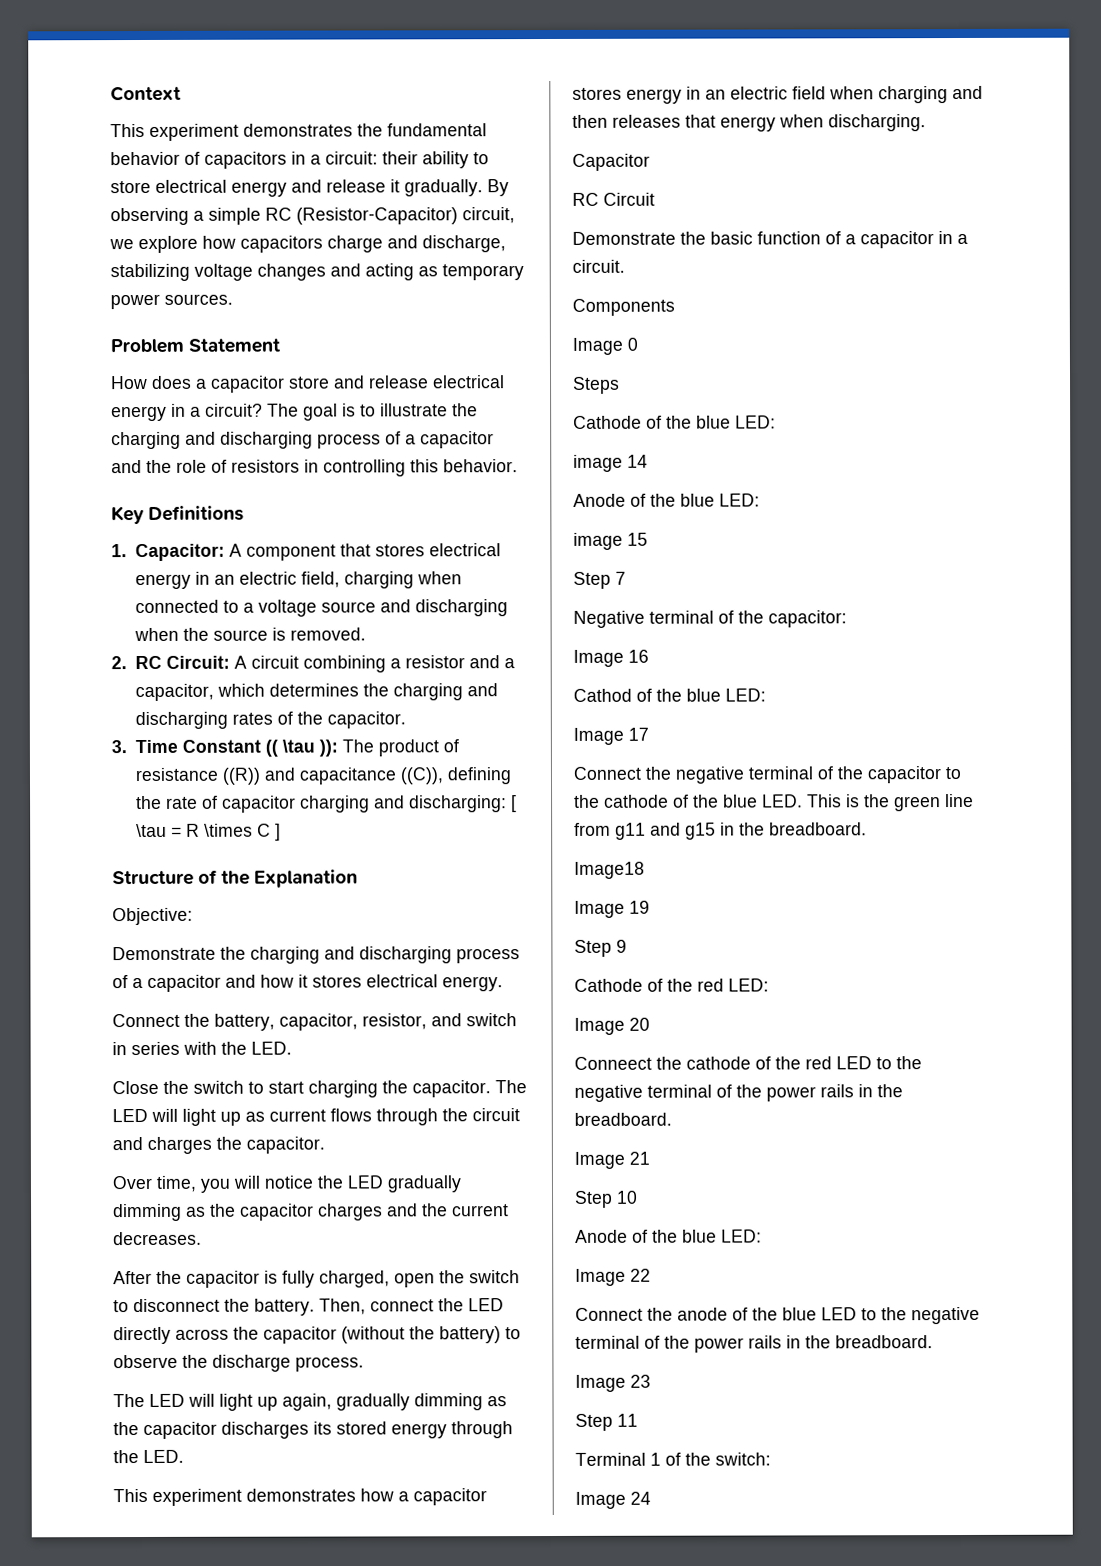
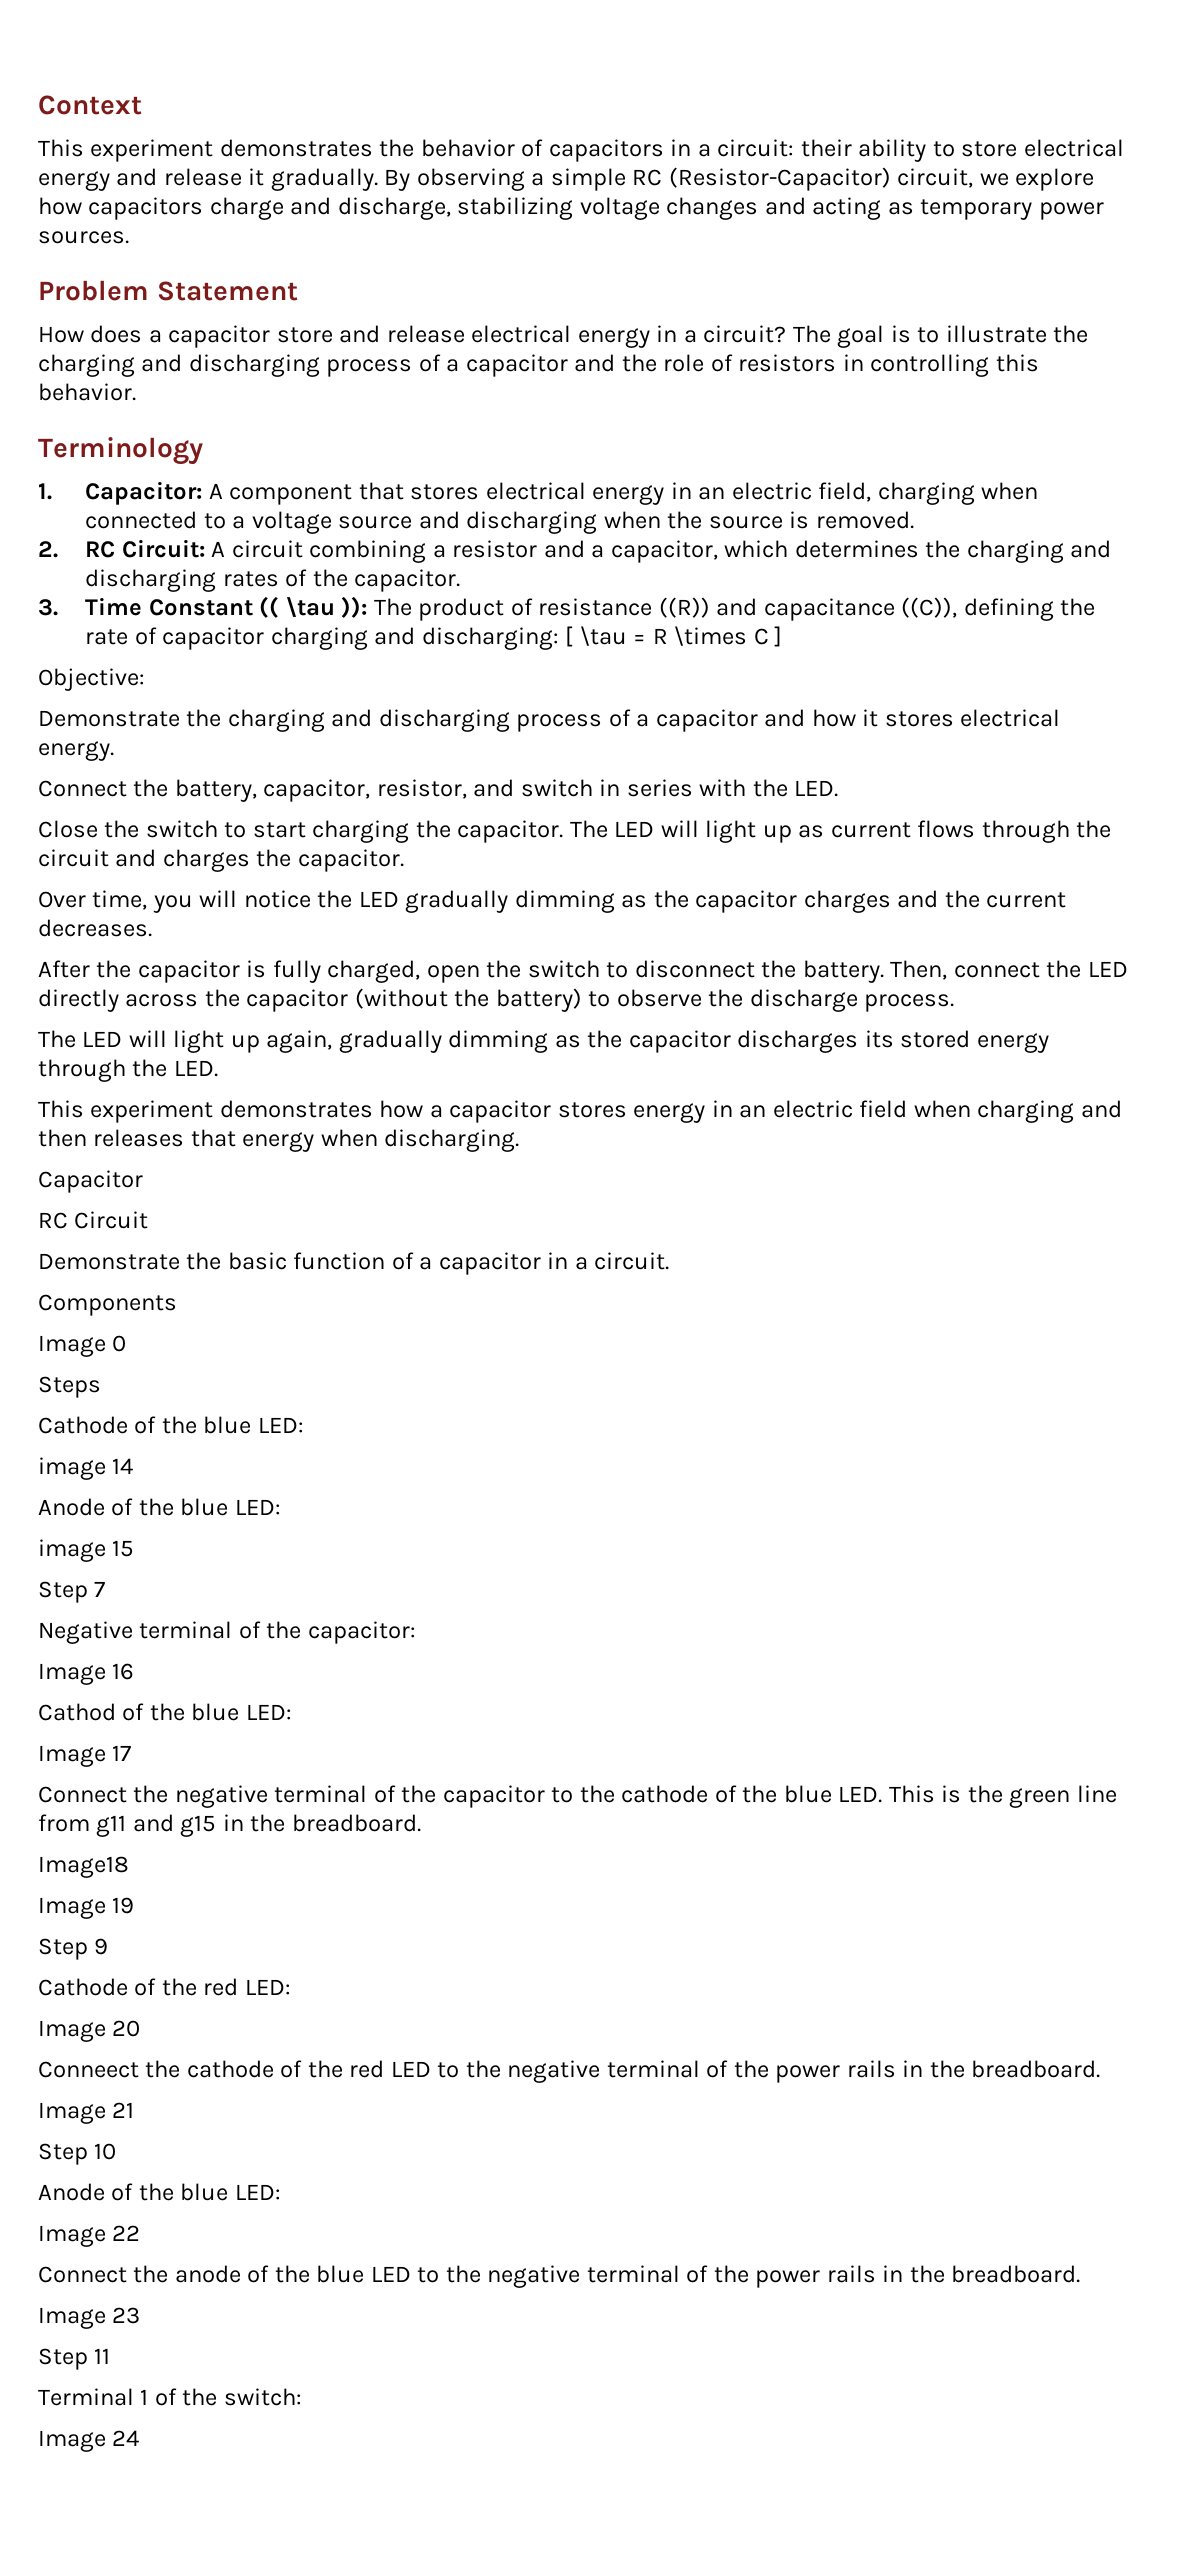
- This experiment demonstrates the fundamental behavior of capacitors in a circuit: their ability to store electrical energy and release it gradually.
+ This experiment demonstrates the behavior of capacitors in a circuit: their ability to store electrical energy and release it gradually.
- Key Definitions
+ Terminology
- Structure of the Explanation

